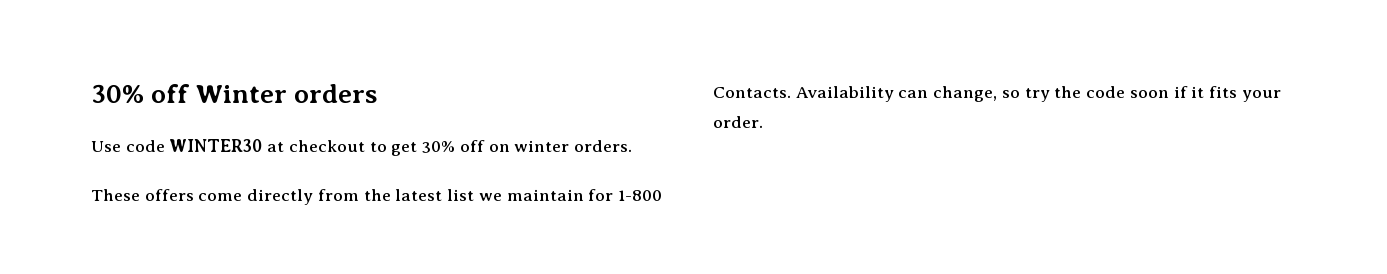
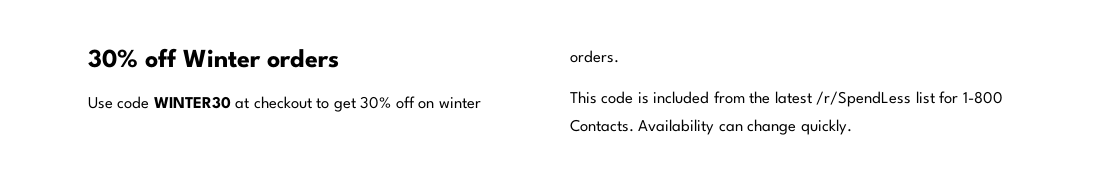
- These offers come directly from the latest list we maintain for 1-800 Contacts.
+ This code is included from the latest /r/SpendLess list for 1-800 Contacts.
- Availability can change, so try the code soon if it fits your order.
+ Availability can change quickly.

